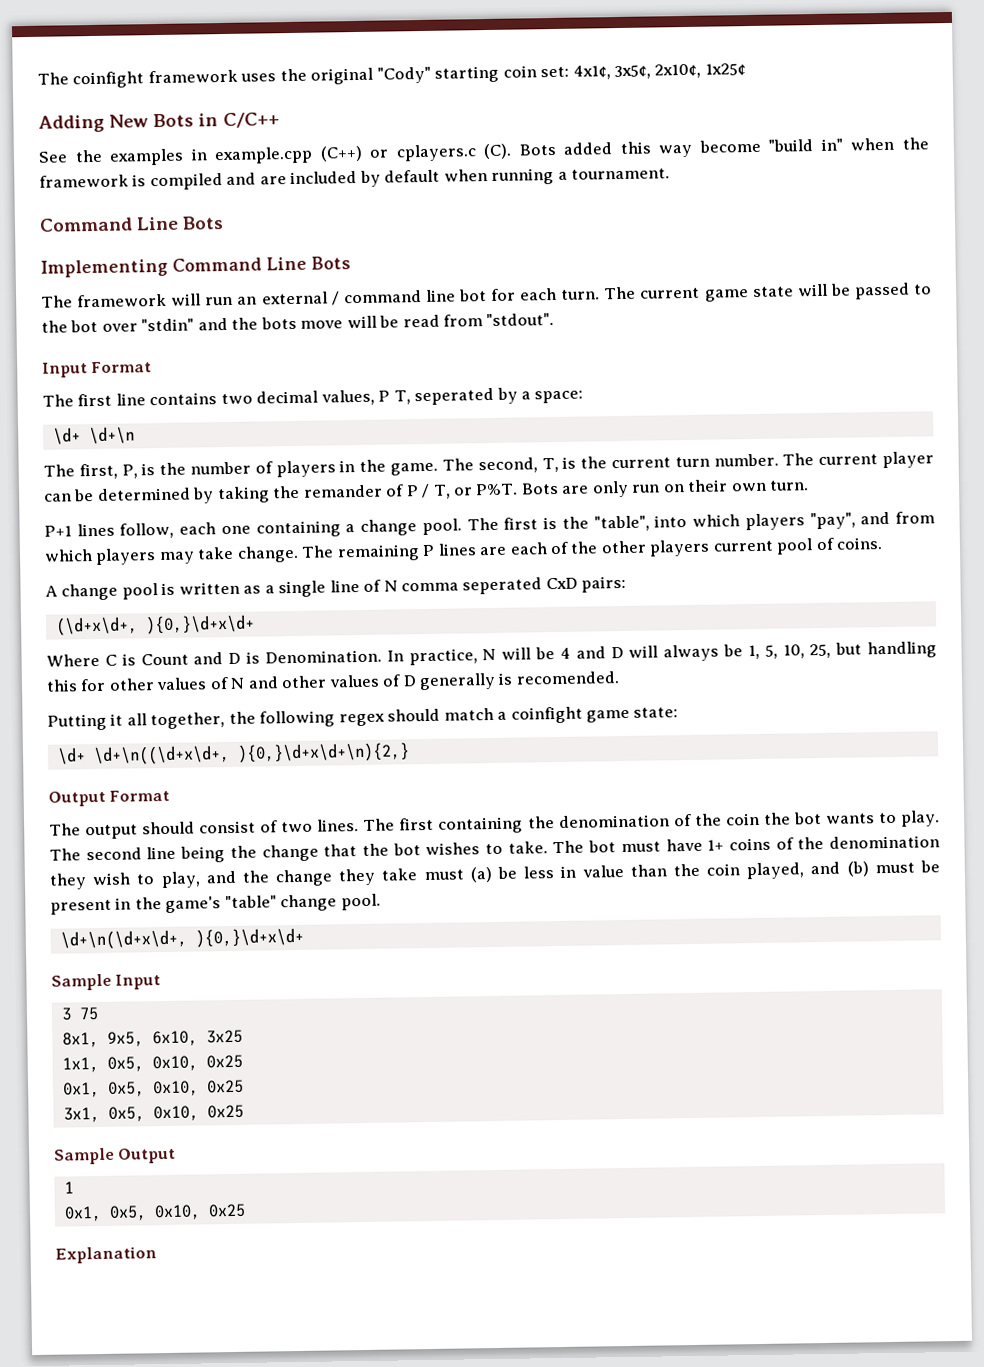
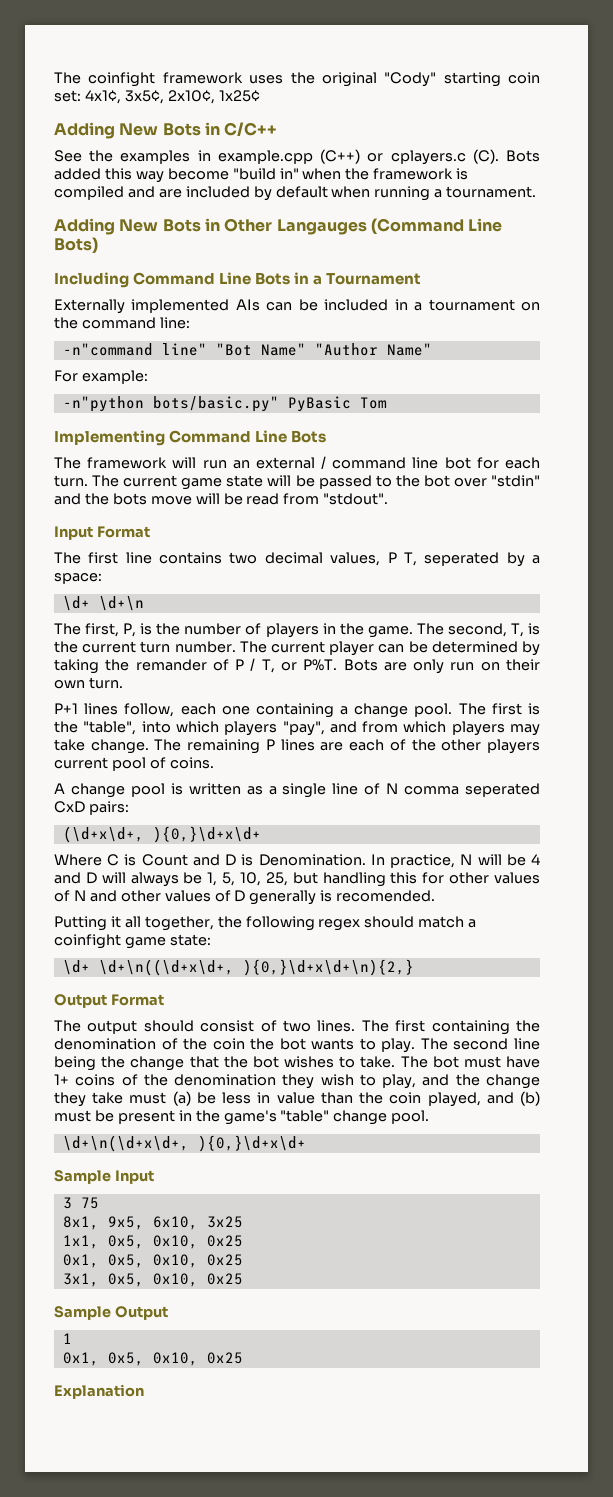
  See the examples in example.cpp (C++) or cplayers.c (C). Bots added this way become "build in" when the framework is compiled and are included by default when running a tournament.
- Command Line Bots
+ Adding New Bots in Other Langauges (Command Line Bots)
+ Including Command Line Bots in a Tournament
+ Externally implemented AIs can be included in a tournament on the command line:
+ -n"command line" "Bot Name" "Author Name"
+ For example:
+ -n"python bots/basic.py" PyBasic Tom

